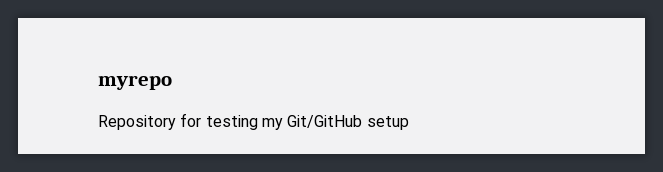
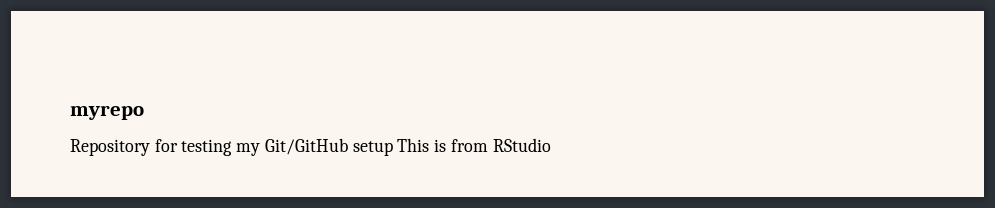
- Repository for testing my Git/GitHub setup
+ Repository for testing my Git/GitHub setup This is from RStudio

